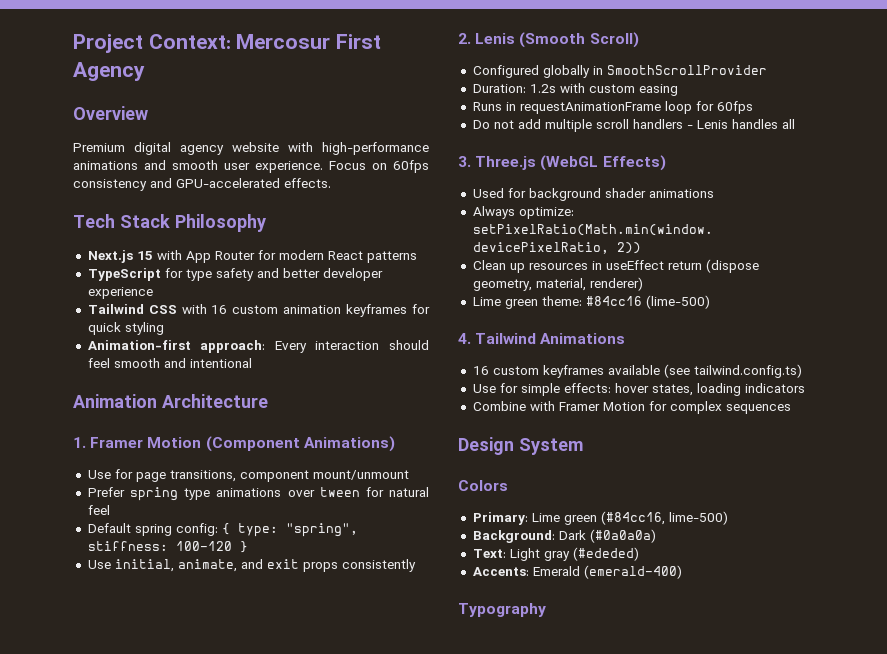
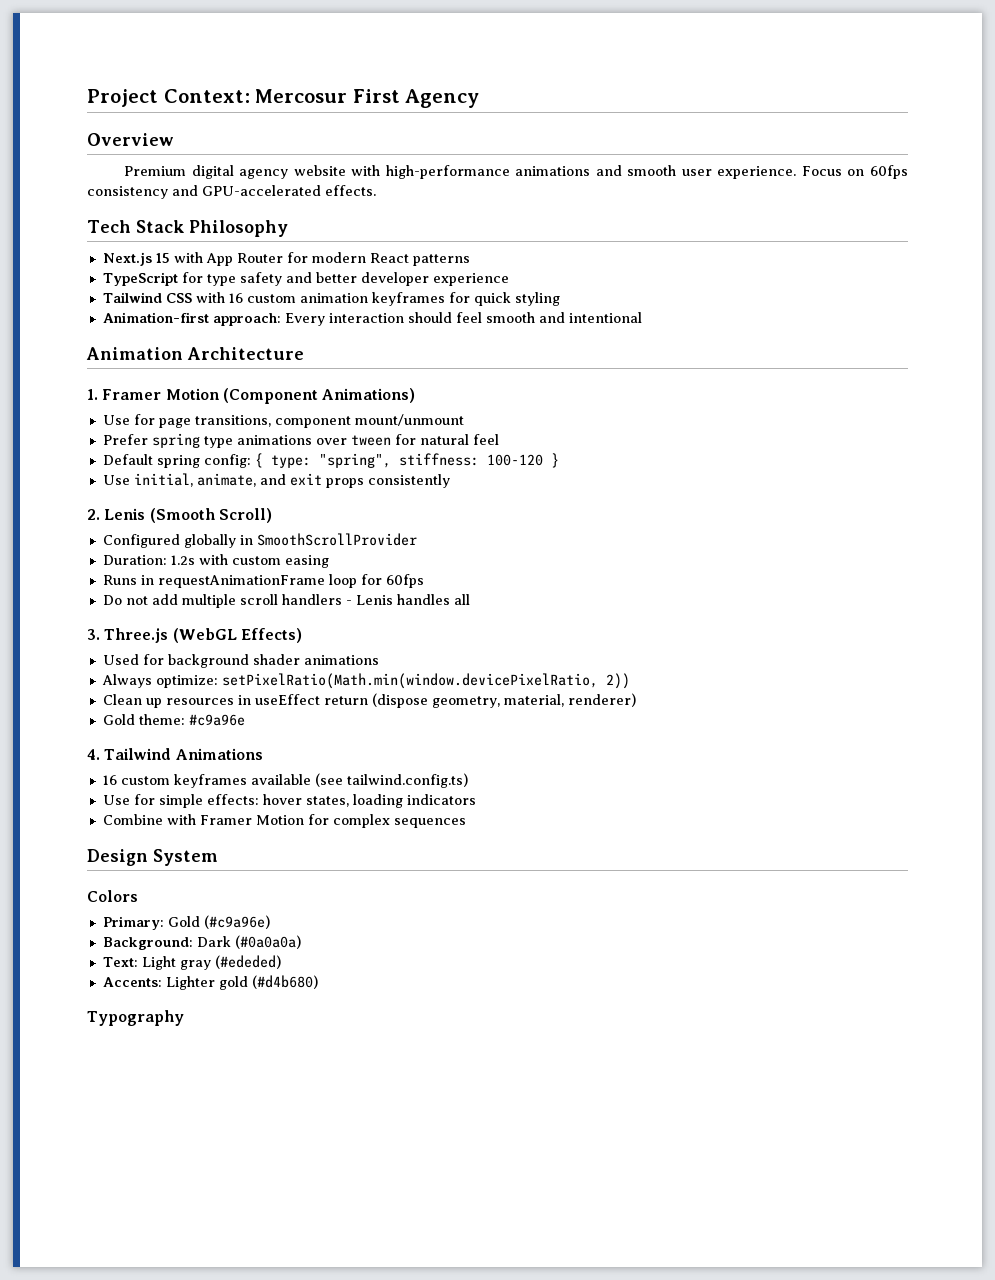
- Lime green theme: #84cc16 (lime-500)
+ Gold theme: #c9a96e
- Primary: Lime green (#84cc16, lime-500)
+ Primary: Gold (#c9a96e)
- Accents: Emerald (emerald-400)
+ Accents: Lighter gold (#d4b680)

